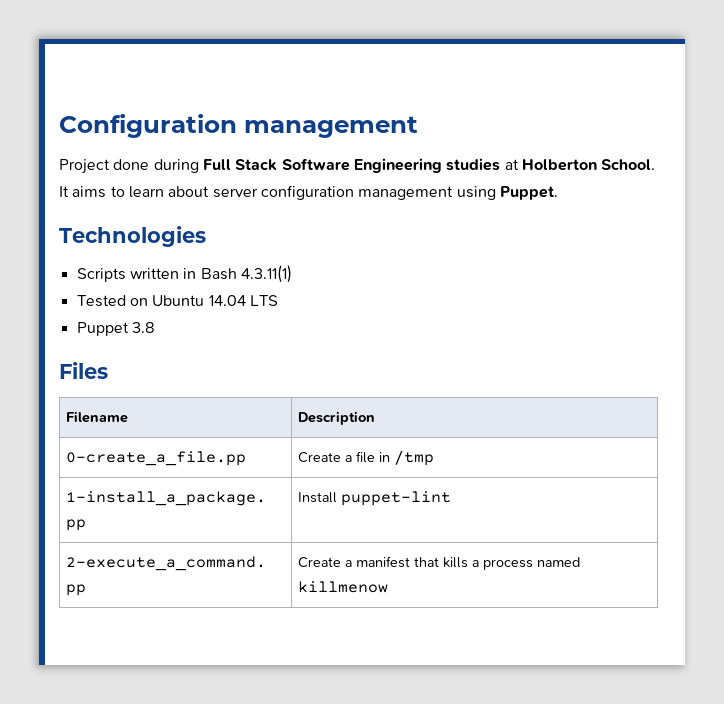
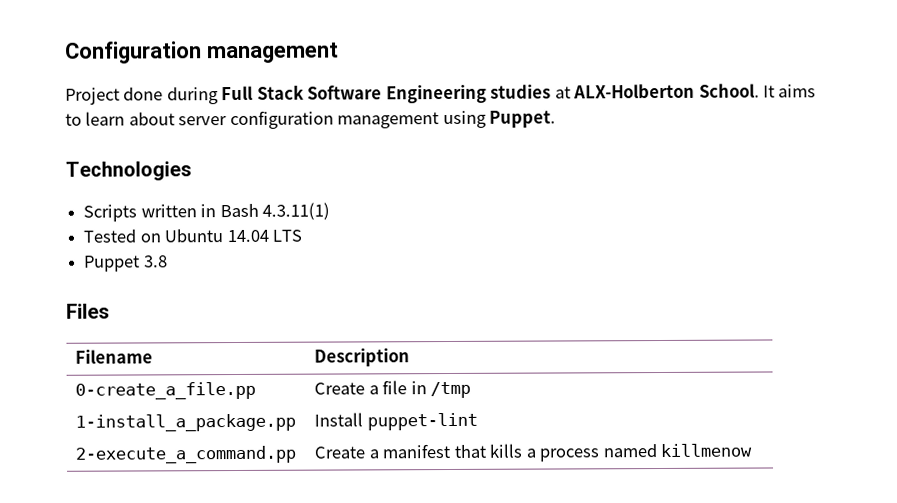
- Project done during Full Stack Software Engineering studies at Holberton School.
+ Project done during Full Stack Software Engineering studies at ALX-Holberton School.

